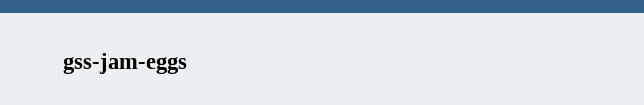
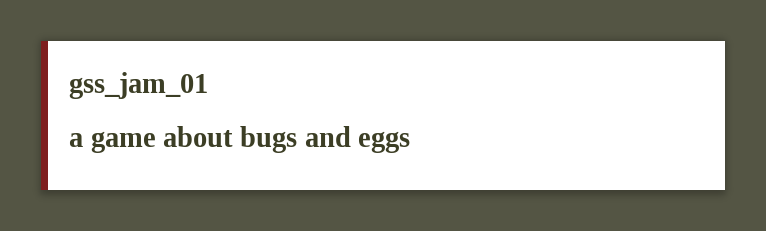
- gss-jam-eggs
+ gss_jam_01
+ a game about bugs and eggs

